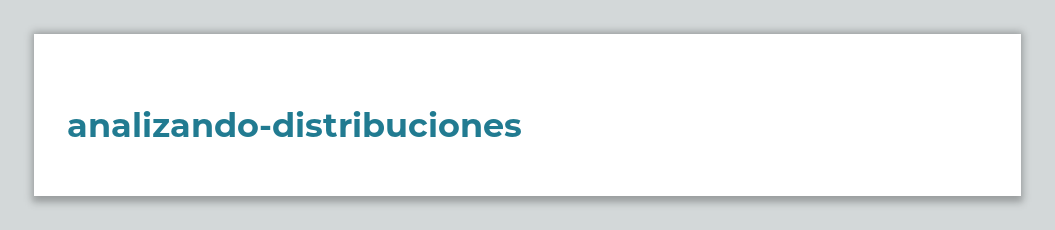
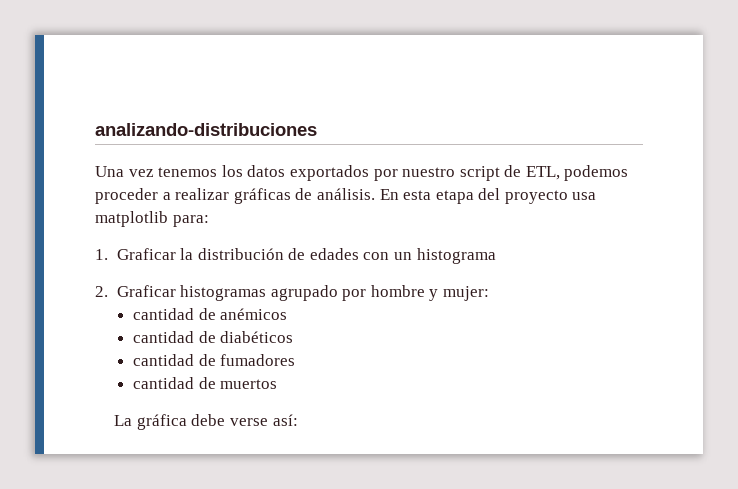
+ Una vez tenemos los datos exportados por nuestro script de ETL, podemos proceder a realizar gráficas de análisis. En esta etapa del proyecto usa matplotlib para:
+ 1. Graficar la distribución de edades con un histograma
+ 2. Graficar histogramas agrupado por hombre y mujer:
+ cantidad de anémicos
+ cantidad de diabéticos
+ cantidad de fumadores
+ cantidad de muertos
+ La gráfica debe verse así:

